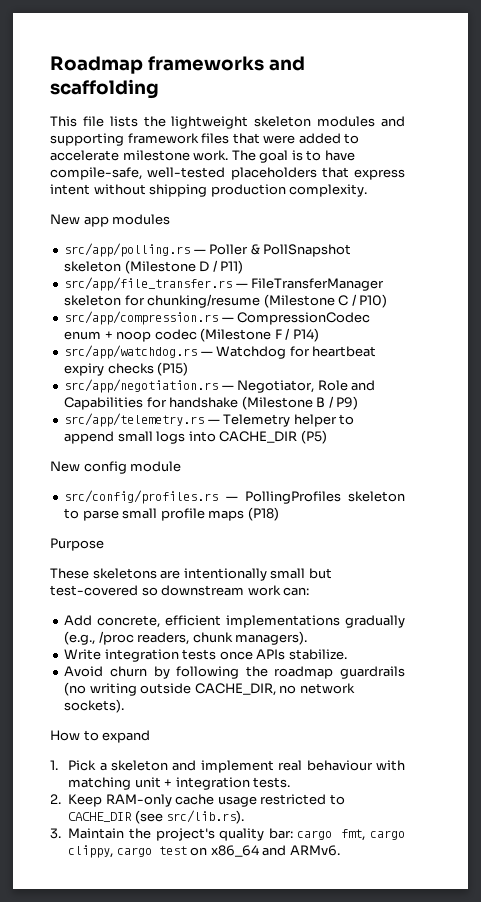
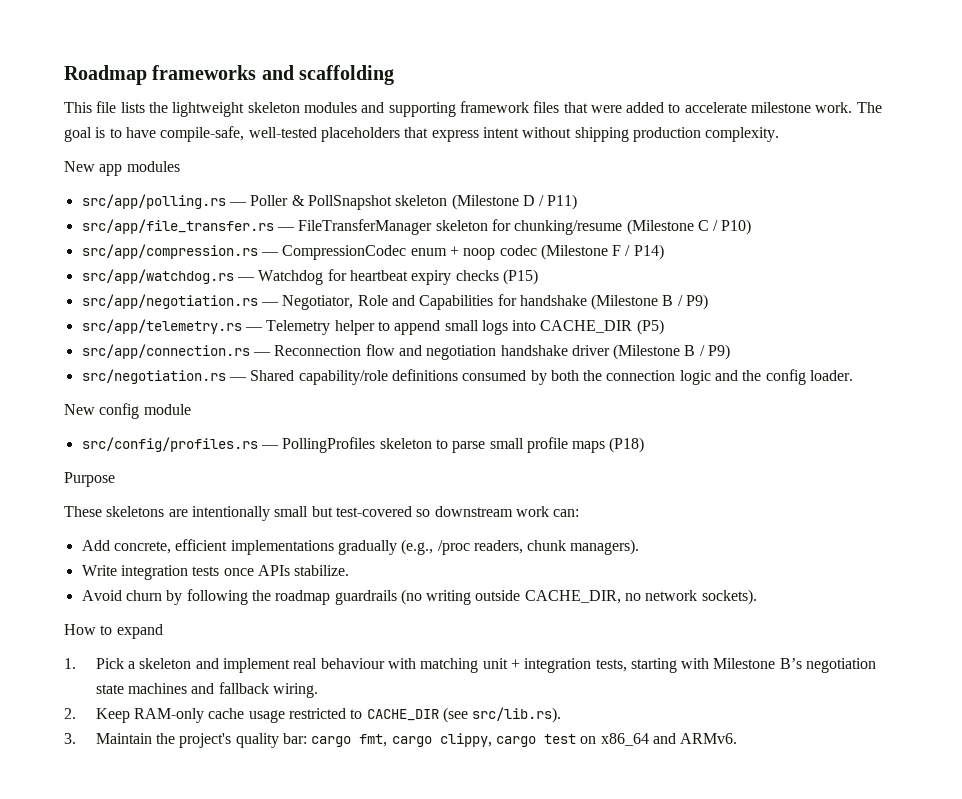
+ src/app/connection.rs — Reconnection flow and negotiation handshake driver (Milestone B / P9)
+ src/negotiation.rs — Shared capability/role definitions consumed by both the connection logic and the config loader.
- 1. Pick a skeleton and implement real behaviour with matching unit + integration tests.
+ 1. Pick a skeleton and implement real behaviour with matching unit + integration tests, starting with Milestone B’s negotiation state machines and fallback wiring.

